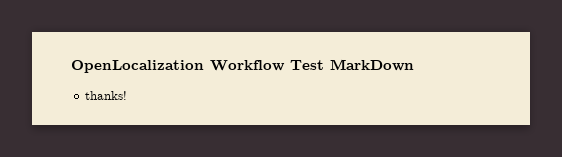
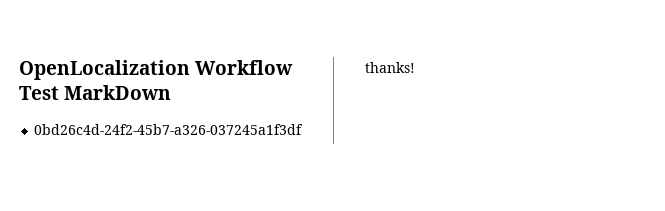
- thanks!
+ 0bd26c4d-24f2-45b7-a326-037245a1f3df thanks!

